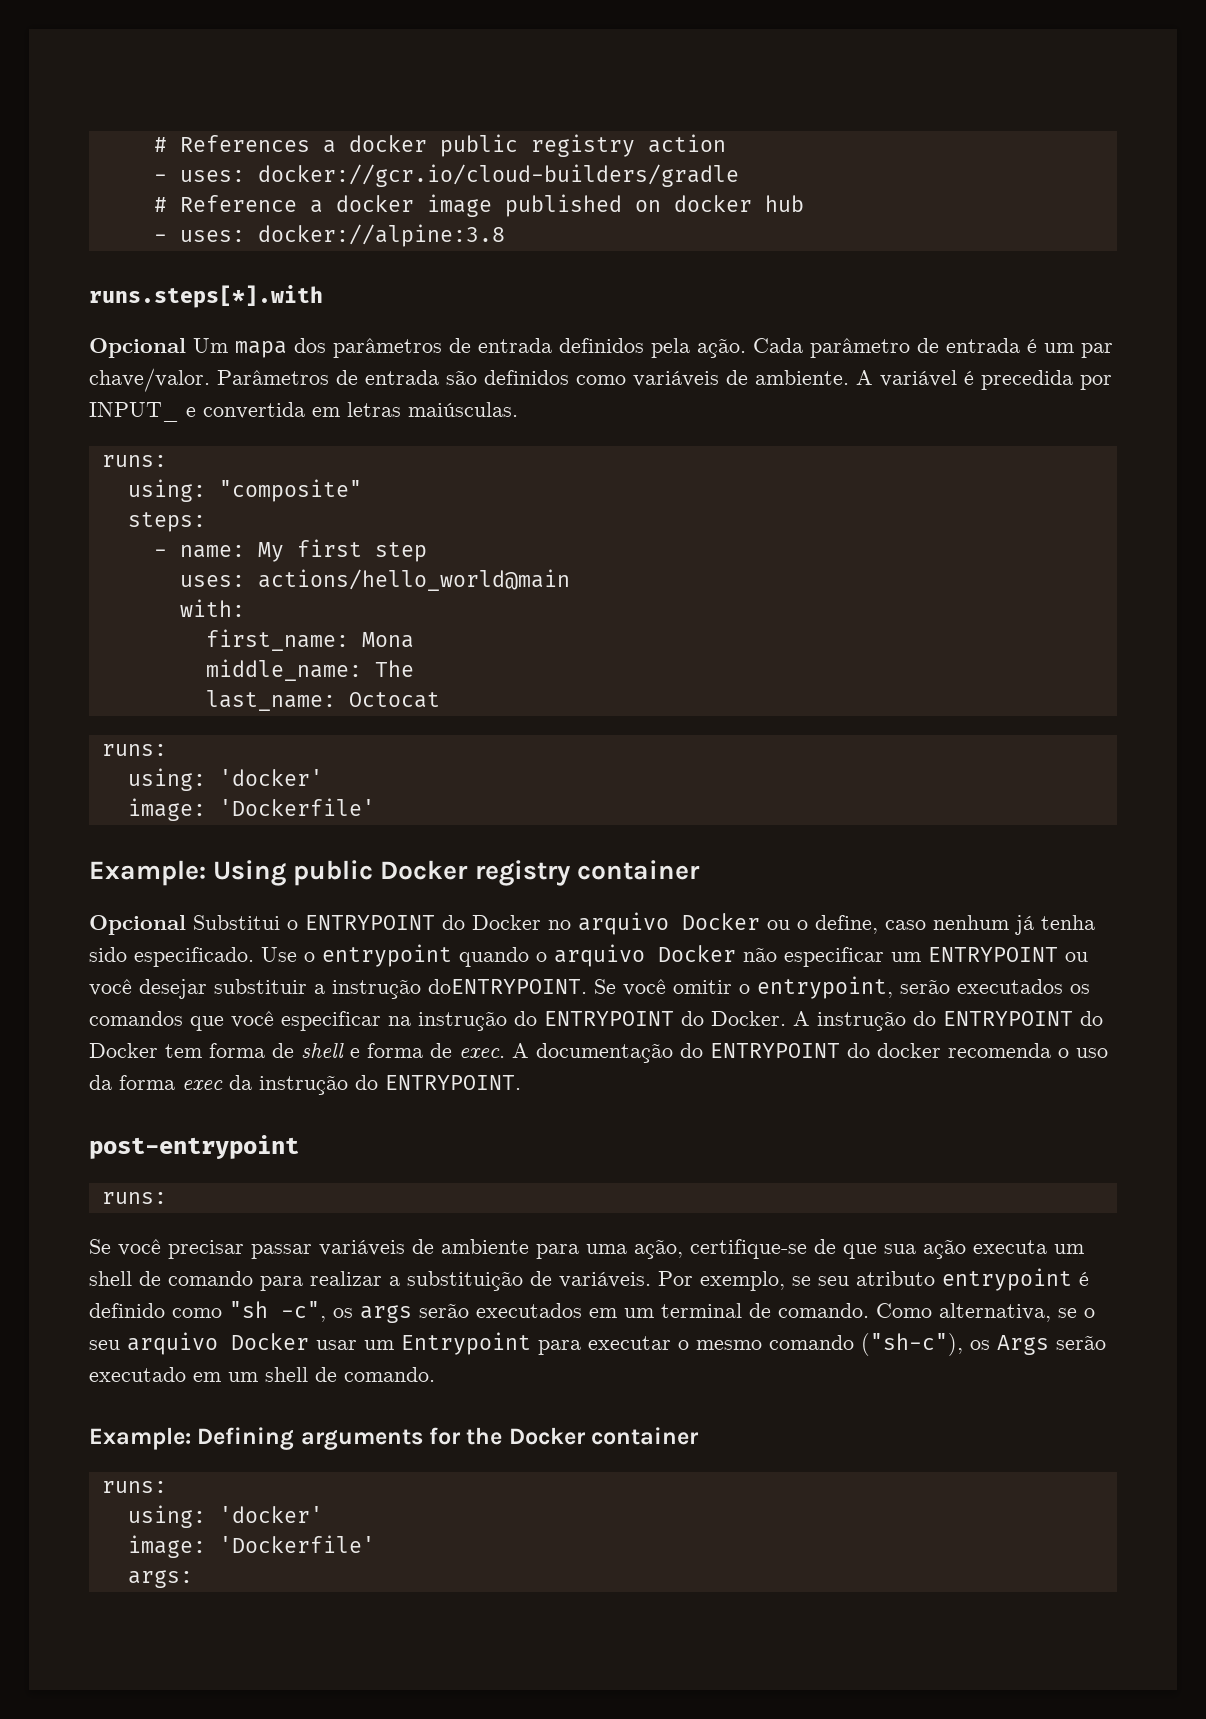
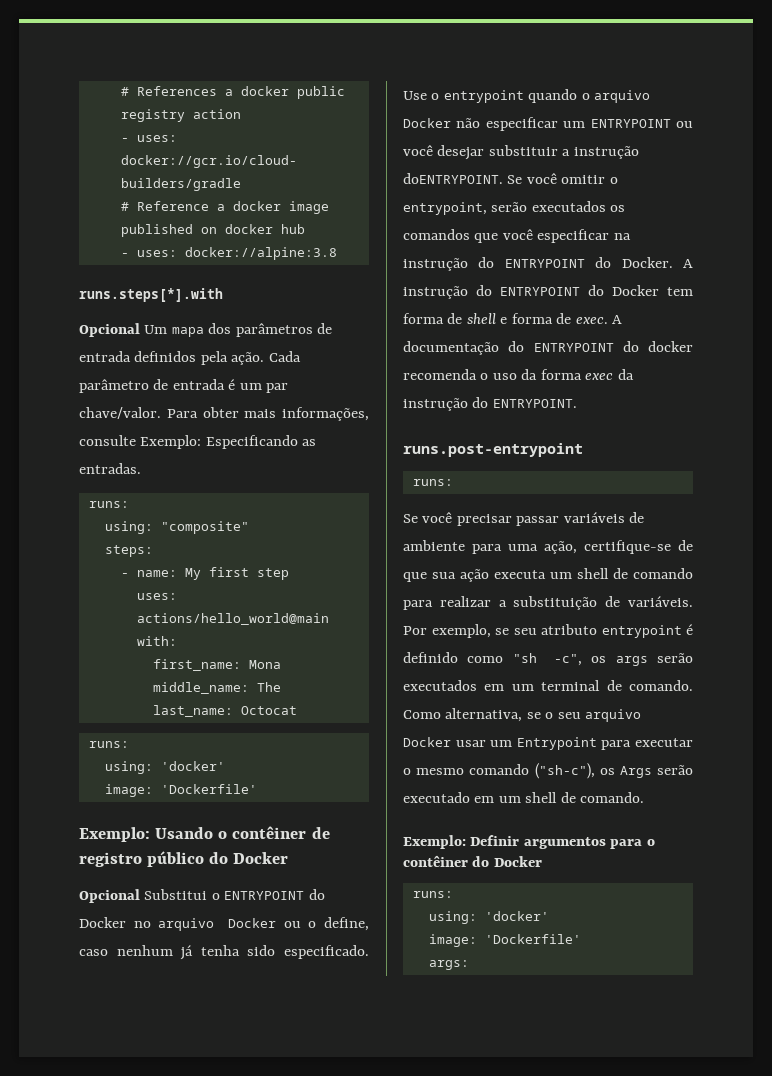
- Parâmetros de entrada são definidos como variáveis de ambiente. A variável é precedida por INPUT_ e convertida em letras maiúsculas.
+ Para obter mais informações, consulte Exemplo: Especificando as entradas.
- Example: Using public Docker registry container
+ Exemplo: Usando o contêiner de registro público do Docker
- post-entrypoint
+ runs.post-entrypoint
- Example: Defining arguments for the Docker container
+ Exemplo: Definir argumentos para o contêiner do Docker

